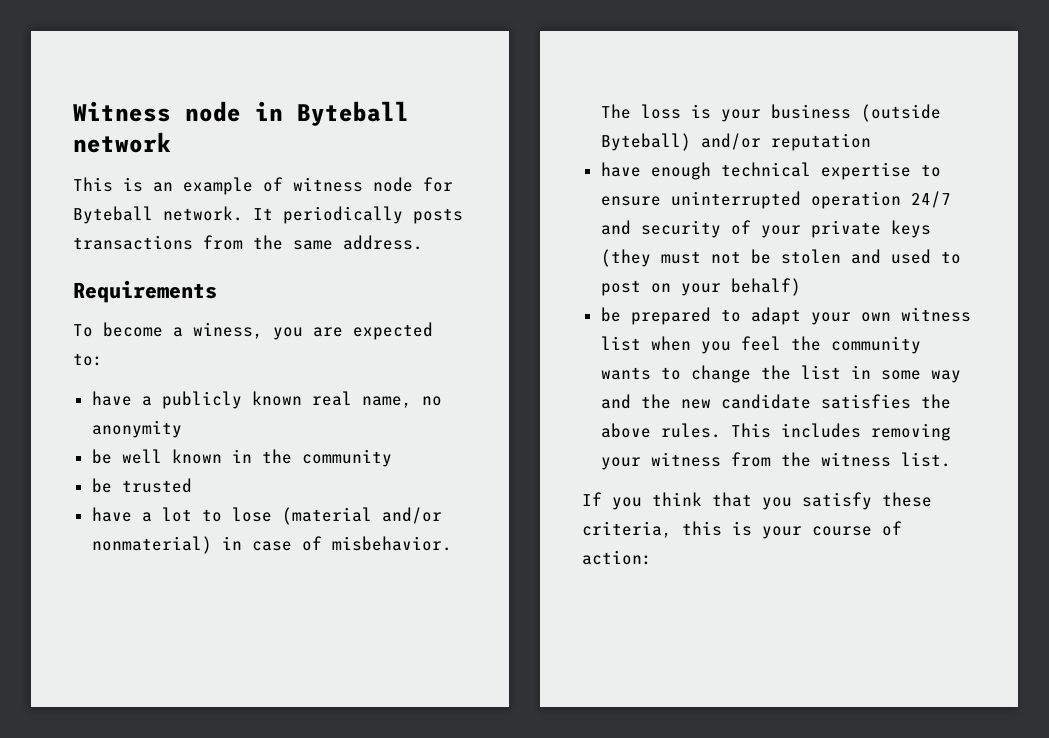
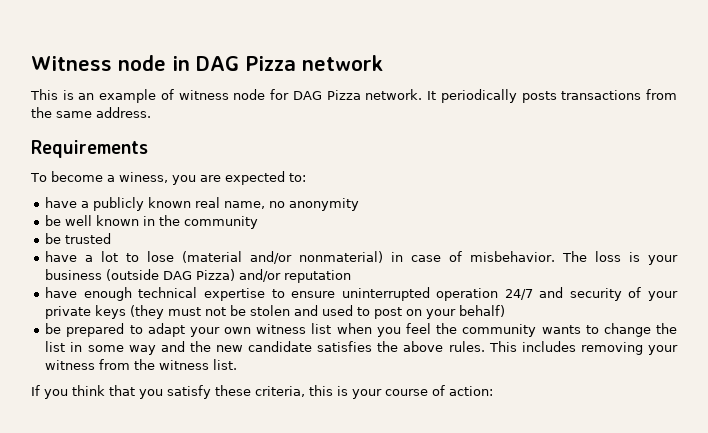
- Witness node in Byteball network
+ Witness node in DAG Pizza network
- This is an example of witness node for Byteball network.
+ This is an example of witness node for DAG Pizza network.
- The loss is your business (outside Byteball) and/or reputation
+ The loss is your business (outside DAG Pizza) and/or reputation

